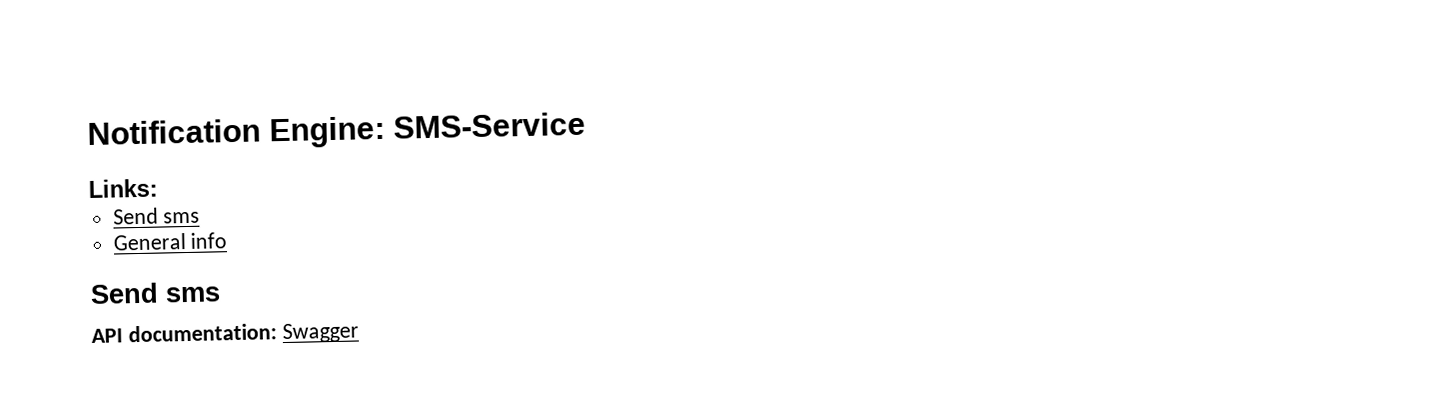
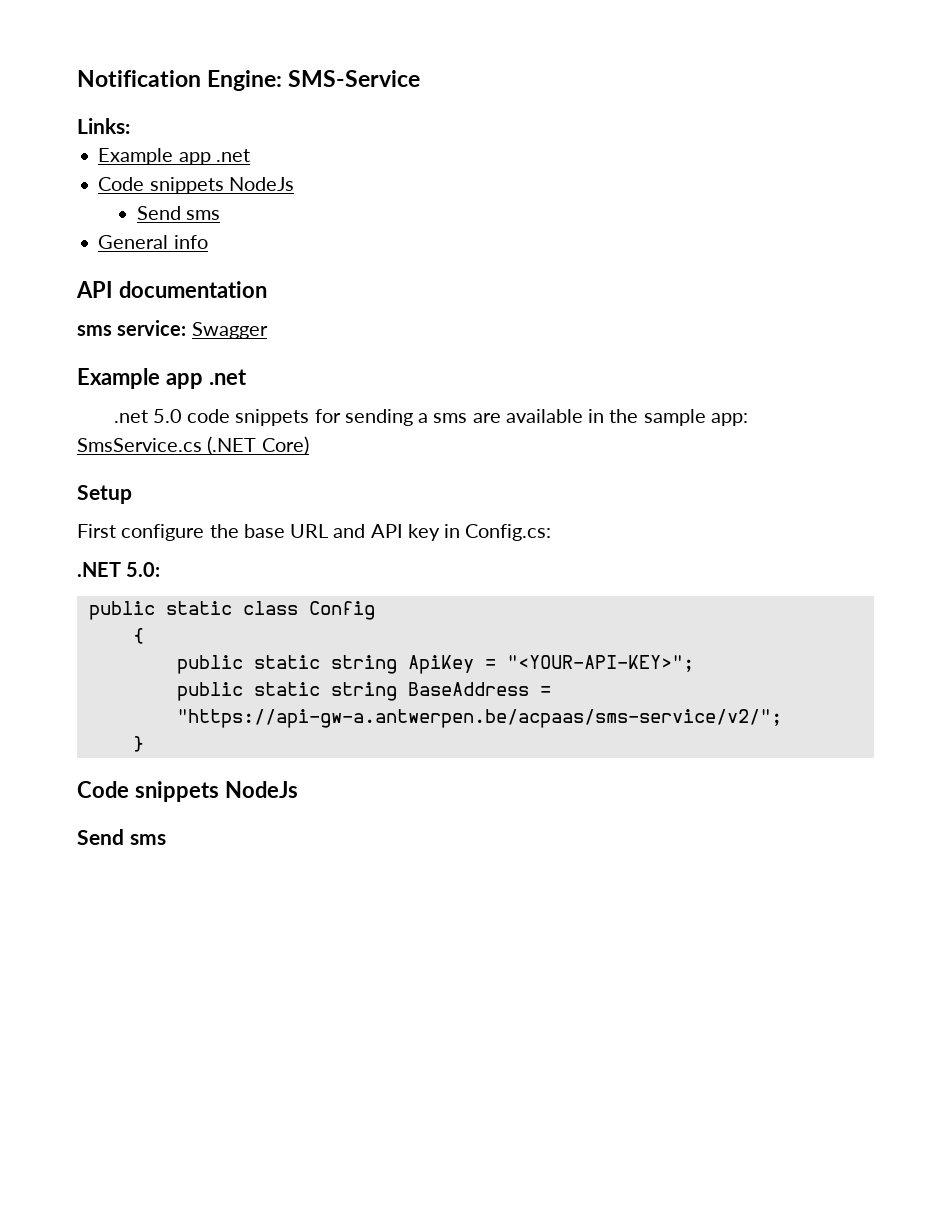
  Links:
+ Example app .net
+ Code snippets NodeJs
  Send sms
  General info
+ API documentation
+ sms service: Swagger
+ Example app .net
+ .net 5.0 code snippets for sending a sms are available in the sample app: SmsService.cs (.NET Core)
+ Setup
+ First configure the base URL and API key in Config.cs:
+ .NET 5.0:
+ public static class Config
+ {
+ public static string ApiKey = "<YOUR-API-KEY>";
+ public static string BaseAddress = "https://api-gw-a.antwerpen.be/acpaas/sms-service/v2/";
+ }
+ Code snippets NodeJs
  Send sms
- API documentation: Swagger

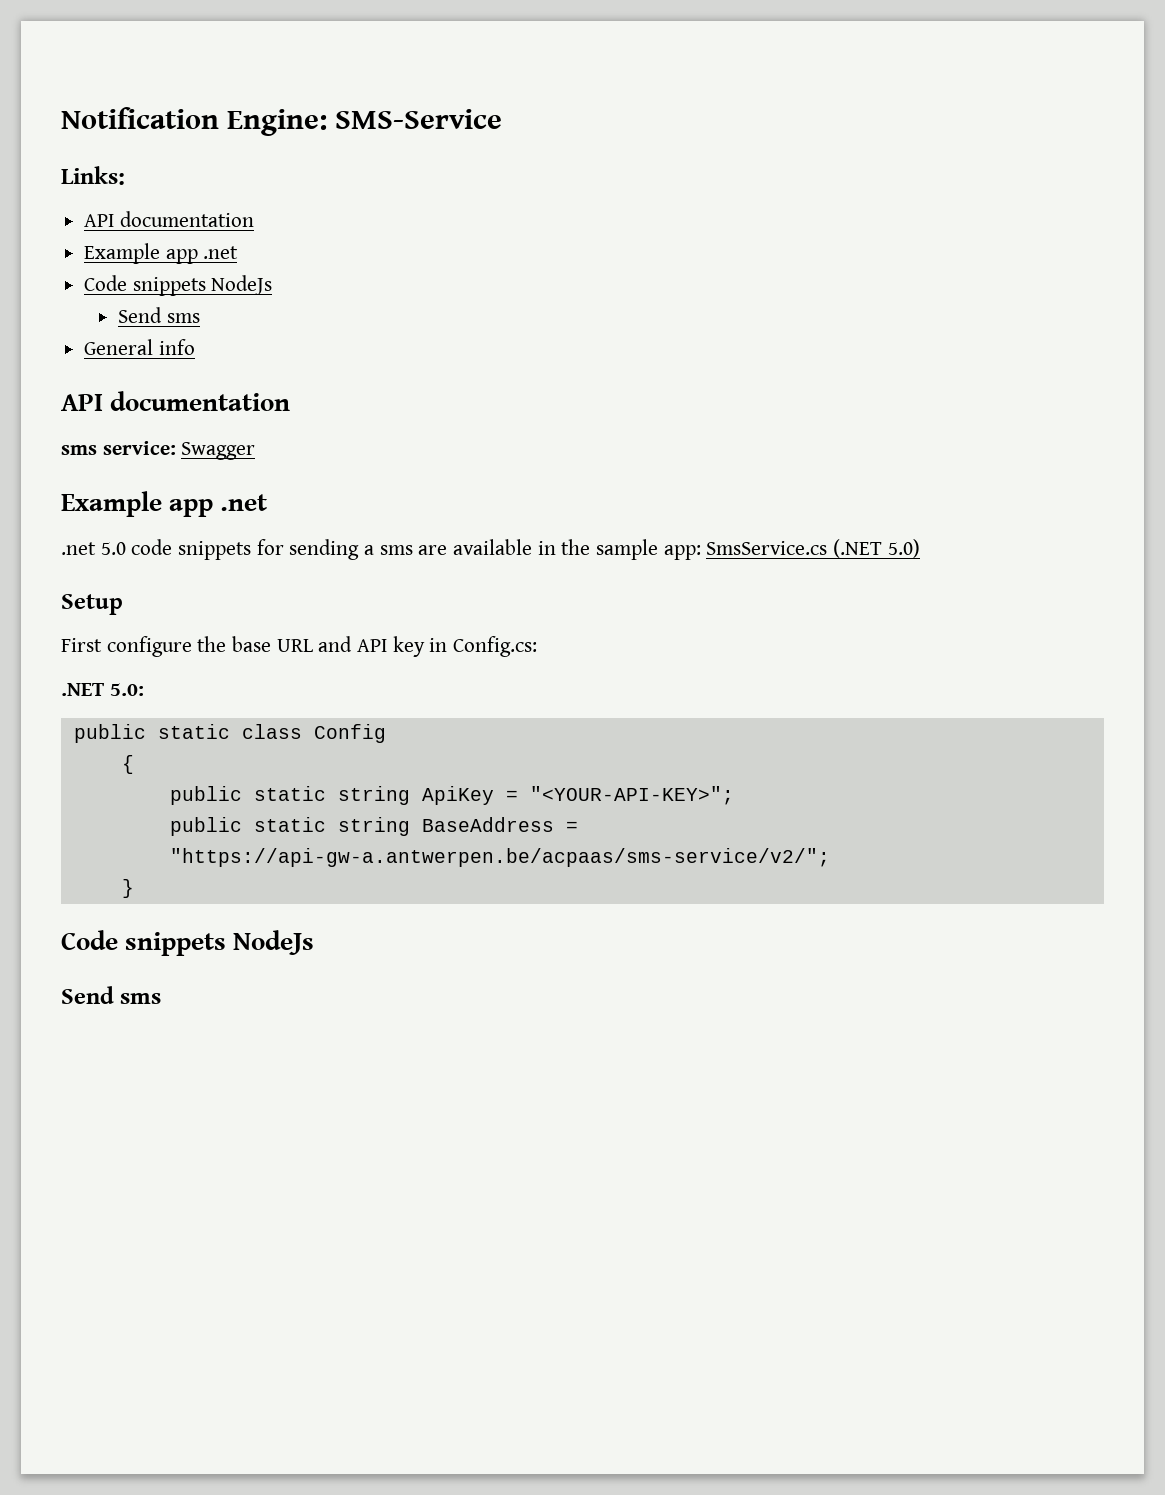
  Links:
+ API documentation
- .net 5.0 code snippets for sending a sms are available in the sample app: SmsService.cs (.NET Core)
+ .net 5.0 code snippets for sending a sms are available in the sample app: SmsService.cs (.NET 5.0)

